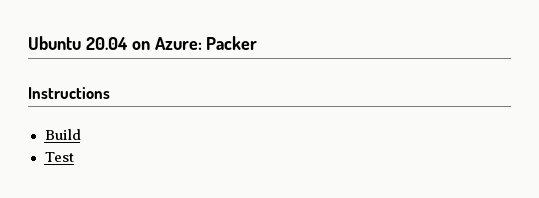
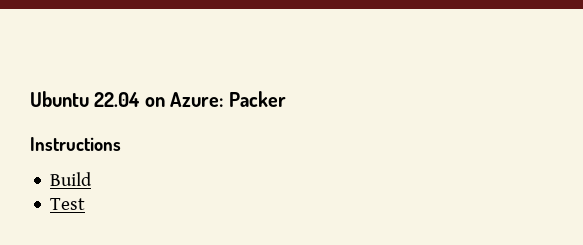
- Ubuntu 20.04 on Azure: Packer
+ Ubuntu 22.04 on Azure: Packer

